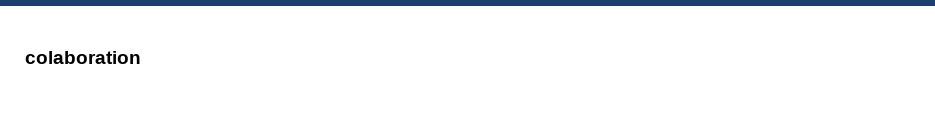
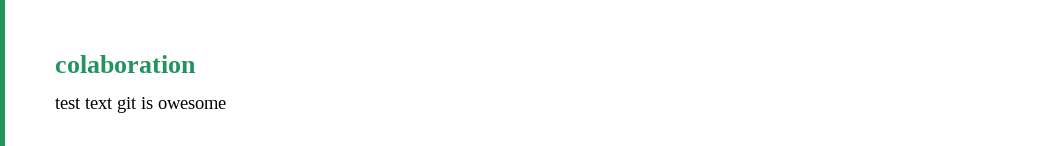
+ test text git is owesome

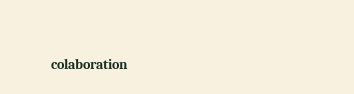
- test text git is owesome

